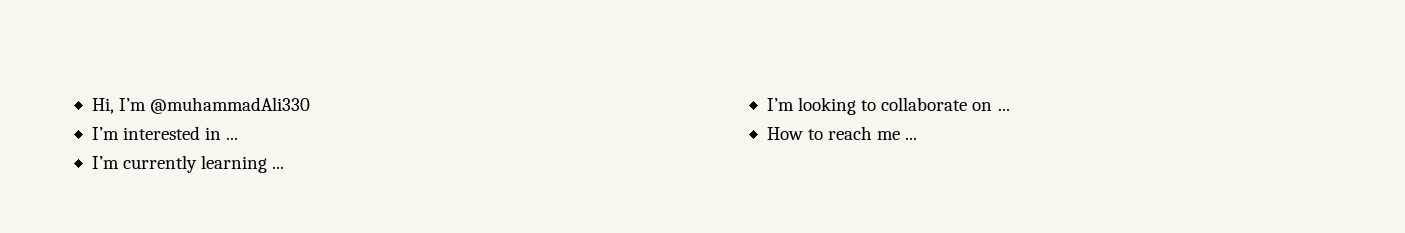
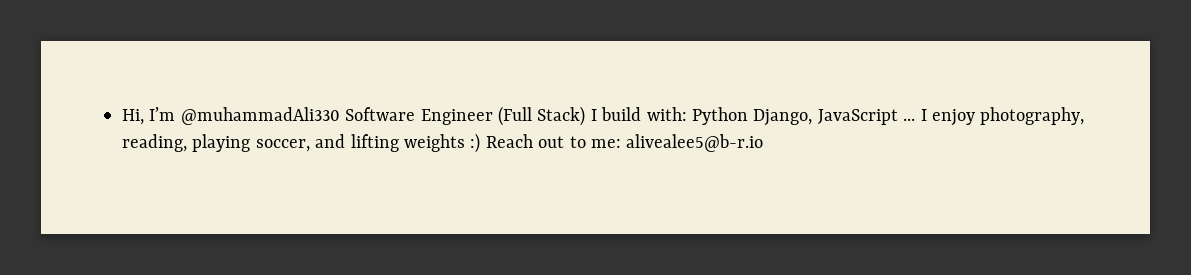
- Hi, I’m @muhammadAli330
- I’m interested in ...
- I’m currently learning ...
- I’m looking to collaborate on ...
- How to reach me ...
+ Hi, I’m @muhammadAli330 Software Engineer (Full Stack) I build with: Python Django, JavaScript ... I enjoy photography, reading, playing soccer, and lifting weights :) Reach out to me: alivealee5@b-r.io

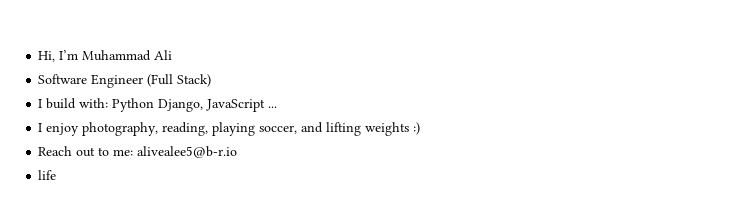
- Hi, I’m @muhammadAli330 Software Engineer (Full Stack) I build with: Python Django, JavaScript ... I enjoy photography, reading, playing soccer, and lifting weights :) Reach out to me: alivealee5@b-r.io
+ Hi, I’m Muhammad Ali
+ Software Engineer (Full Stack)
+ I build with: Python Django, JavaScript ...
+ I enjoy photography, reading, playing soccer, and lifting weights :)
+ Reach out to me: alivealee5@b-r.io
+ life

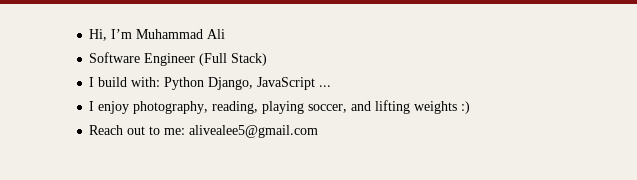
- Reach out to me: alivealee5@b-r.io
- life
+ Reach out to me: alivealee5@gmail.com

